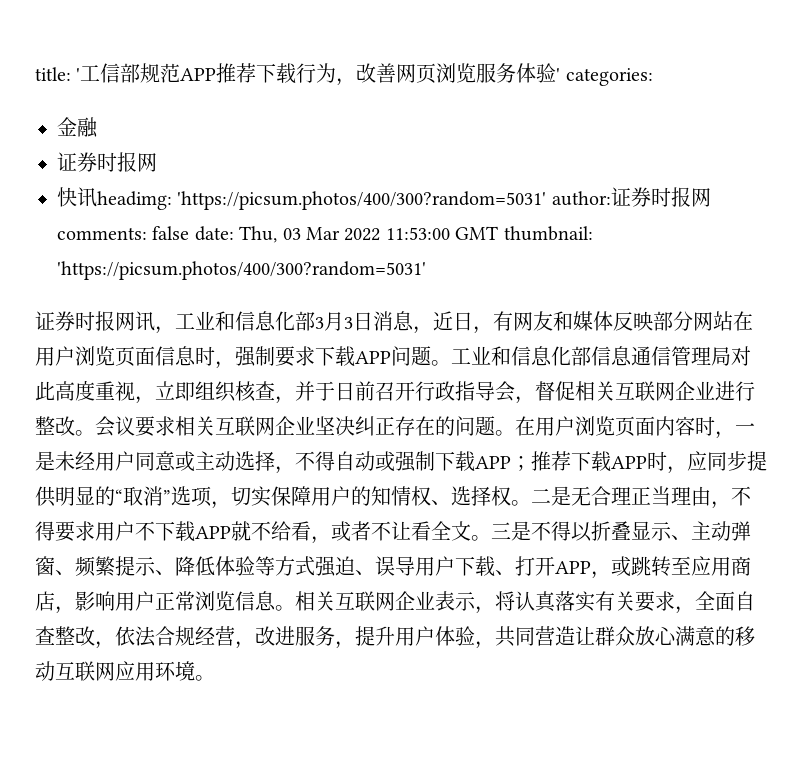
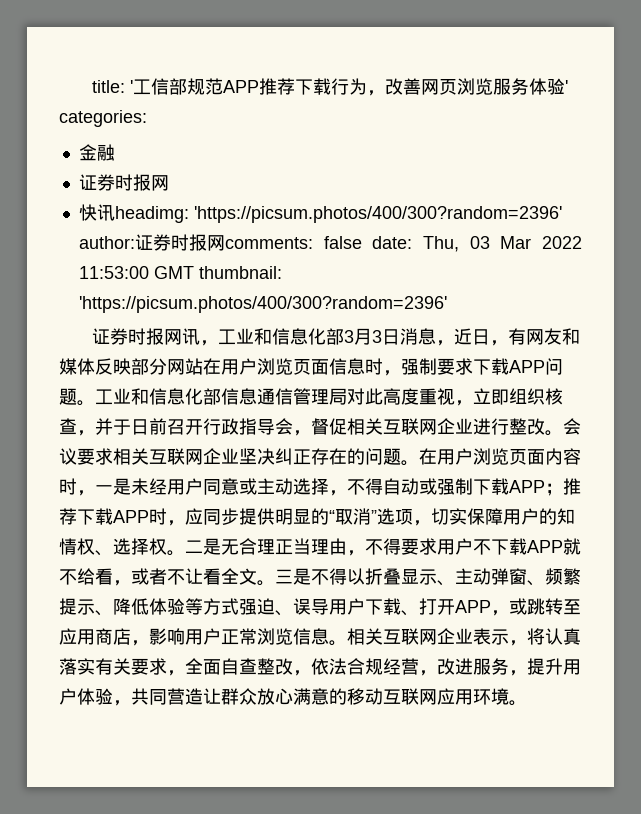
- 快讯headimg: 'https://picsum.photos/400/300?random=5031' author:证券时报网comments: false date: Thu, 03 Mar 2022 11:53:00 GMT thumbnail: 'https://picsum.photos/400/300?random=5031'
+ 快讯headimg: 'https://picsum.photos/400/300?random=2396' author:证券时报网comments: false date: Thu, 03 Mar 2022 11:53:00 GMT thumbnail: 'https://picsum.photos/400/300?random=2396'

